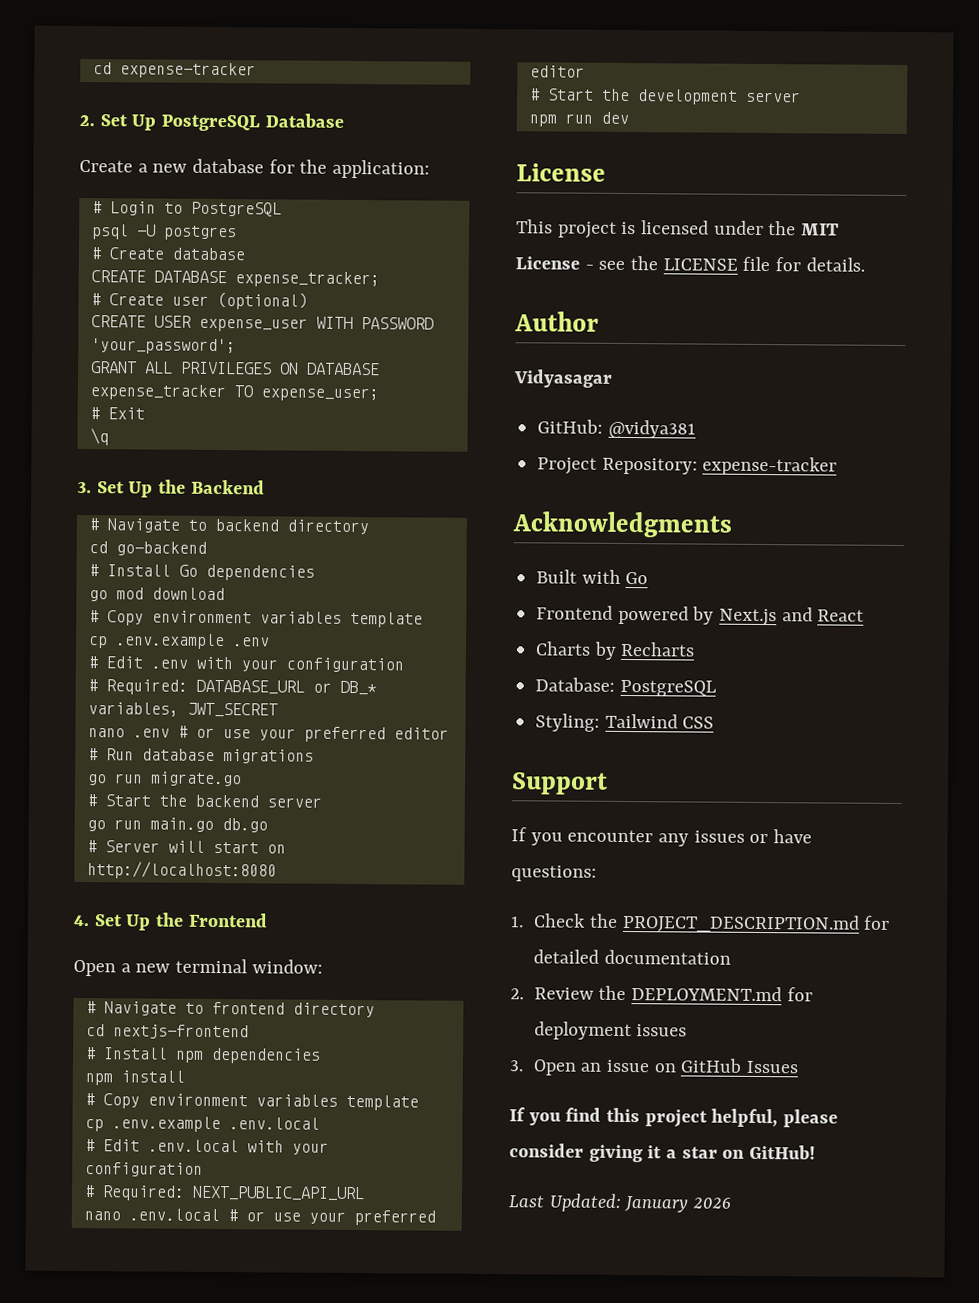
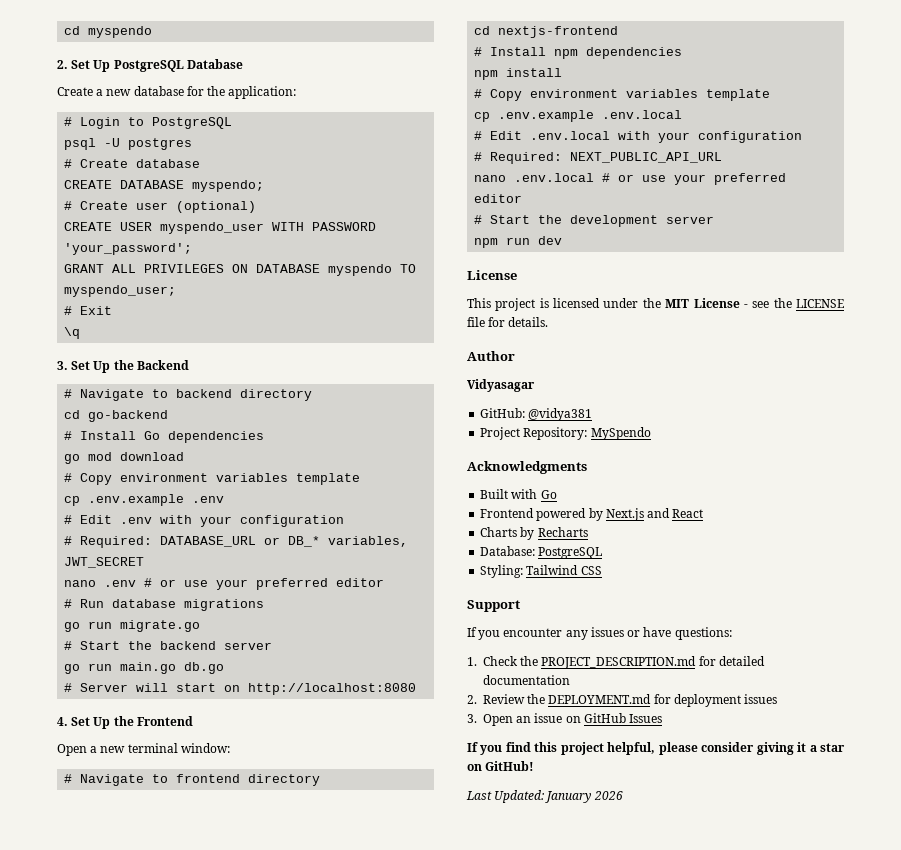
- cd expense-tracker
+ cd myspendo
- CREATE DATABASE expense_tracker;
+ CREATE DATABASE myspendo;
- CREATE USER expense_user WITH PASSWORD 'your_password';
+ CREATE USER myspendo_user WITH PASSWORD 'your_password';
- GRANT ALL PRIVILEGES ON DATABASE expense_tracker TO expense_user;
+ GRANT ALL PRIVILEGES ON DATABASE myspendo TO myspendo_user;
- Project Repository: expense-tracker
+ Project Repository: MySpendo

